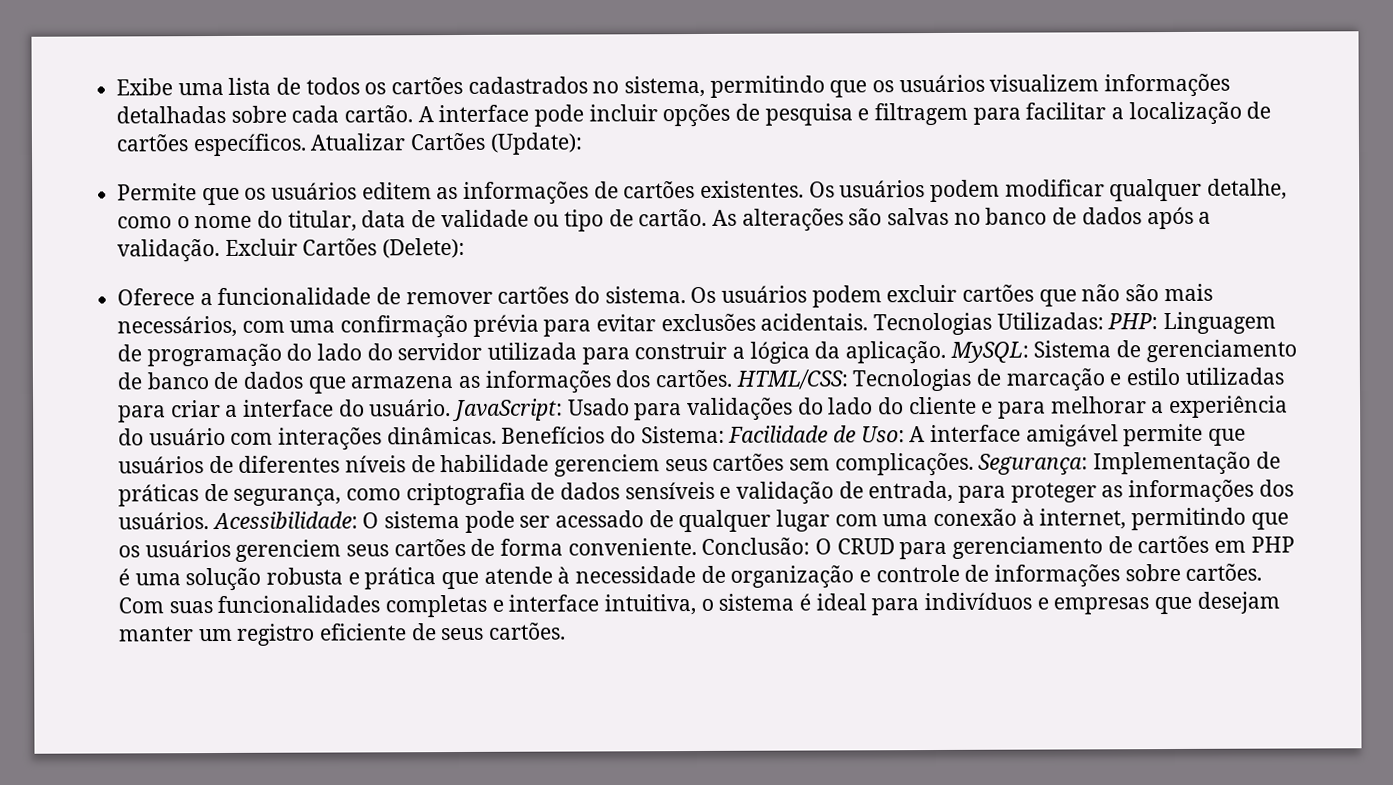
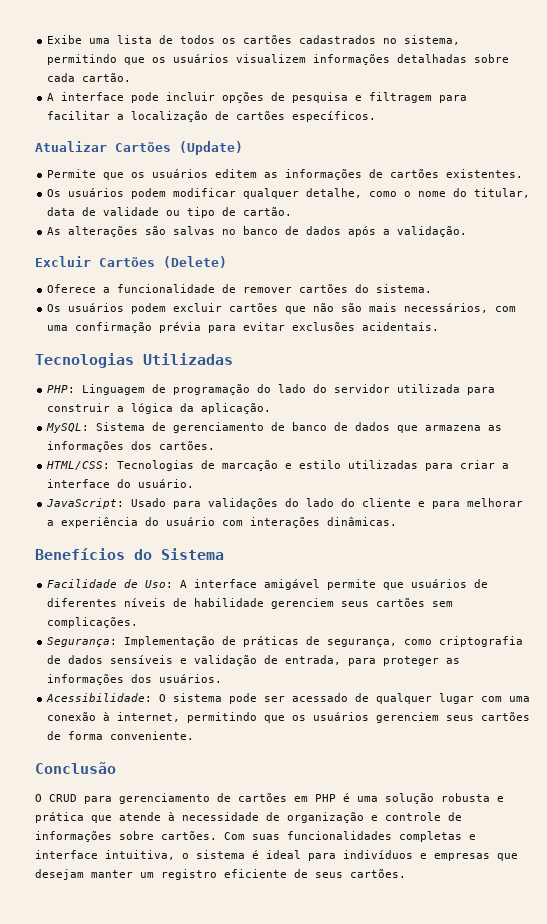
- Exibe uma lista de todos os cartões cadastrados no sistema, permitindo que os usuários visualizem informações detalhadas sobre cada cartão. A interface pode incluir opções de pesquisa e filtragem para facilitar a localização de cartões específicos. Atualizar Cartões (Update):
+ Exibe uma lista de todos os cartões cadastrados no sistema, permitindo que os usuários visualizem informações detalhadas sobre cada cartão.
+ A interface pode incluir opções de pesquisa e filtragem para facilitar a localização de cartões específicos.
+ Atualizar Cartões (Update)
- Permite que os usuários editem as informações de cartões existentes. Os usuários podem modificar qualquer detalhe, como o nome do titular, data de validade ou tipo de cartão. As alterações são salvas no banco de dados após a validação. Excluir Cartões (Delete):
+ Permite que os usuários editem as informações de cartões existentes.
+ Os usuários podem modificar qualquer detalhe, como o nome do titular, data de validade ou tipo de cartão.
+ As alterações são salvas no banco de dados após a validação.
+ Excluir Cartões (Delete)
- Oferece a funcionalidade de remover cartões do sistema. Os usuários podem excluir cartões que não são mais necessários, com uma confirmação prévia para evitar exclusões acidentais. Tecnologias Utilizadas: PHP:
+ Oferece a funcionalidade de remover cartões do sistema.
+ Os usuários podem excluir cartões que não são mais necessários, com uma confirmação prévia para evitar exclusões acidentais.
+ Tecnologias Utilizadas
+ PHP:
- Linguagem de programação do lado do servidor utilizada para construir a lógica da aplicação. MySQL:
+ Linguagem de programação do lado do servidor utilizada para construir a lógica da aplicação.
+ MySQL:
- Sistema de gerenciamento de banco de dados que armazena as informações dos cartões. HTML/CSS:
+ Sistema de gerenciamento de banco de dados que armazena as informações dos cartões.
+ HTML/CSS:
- Tecnologias de marcação e estilo utilizadas para criar a interface do usuário. JavaScript:
+ Tecnologias de marcação e estilo utilizadas para criar a interface do usuário.
+ JavaScript:
- Usado para validações do lado do cliente e para melhorar a experiência do usuário com interações dinâmicas. Benefícios do Sistema: Facilidade de Uso:
+ Usado para validações do lado do cliente e para melhorar a experiência do usuário com interações dinâmicas.
+ Benefícios do Sistema
+ Facilidade de Uso:
- A interface amigável permite que usuários de diferentes níveis de habilidade gerenciem seus cartões sem complicações. Segurança:
+ A interface amigável permite que usuários de diferentes níveis de habilidade gerenciem seus cartões sem complicações.
+ Segurança:
- Implementação de práticas de segurança, como criptografia de dados sensíveis e validação de entrada, para proteger as informações dos usuários. Acessibilidade:
+ Implementação de práticas de segurança, como criptografia de dados sensíveis e validação de entrada, para proteger as informações dos usuários.
+ Acessibilidade:
- O sistema pode ser acessado de qualquer lugar com uma conexão à internet, permitindo que os usuários gerenciem seus cartões de forma conveniente. Conclusão: O CRUD para gerenciamento de cartões em PHP é uma solução robusta e prática que atende à necessidade de organização e controle de informações sobre cartões.
+ O sistema pode ser acessado de qualquer lugar com uma conexão à internet, permitindo que os usuários gerenciem seus cartões de forma conveniente.
+ Conclusão
+ O CRUD para gerenciamento de cartões em PHP é uma solução robusta e prática que atende à necessidade de organização e controle de informações sobre cartões.

